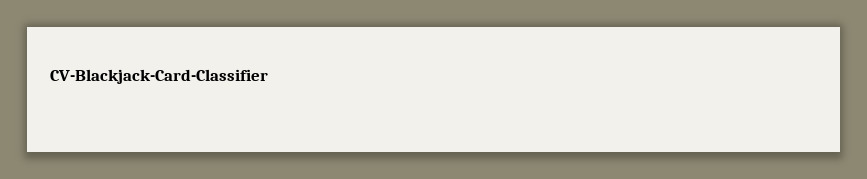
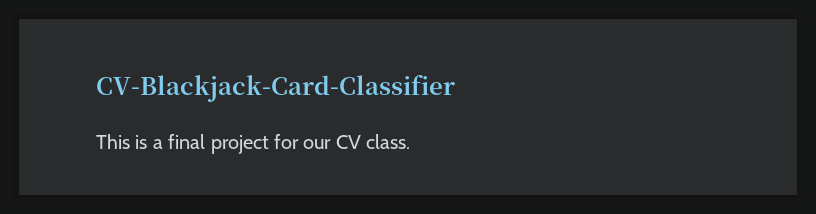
+ This is a final project for our CV class.

